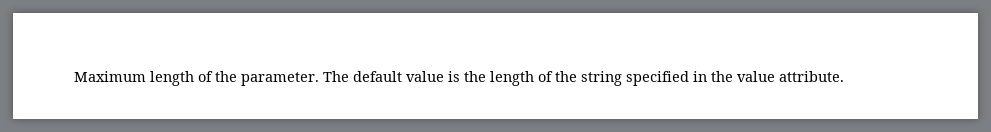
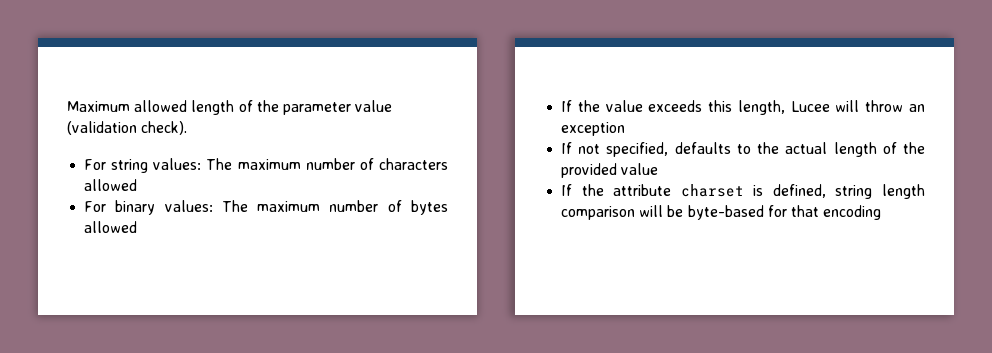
- Maximum length of the parameter. The default value is the length of the string specified in the value attribute.
+ Maximum allowed length of the parameter value (validation check).
+ For string values: The maximum number of characters allowed
+ For binary values: The maximum number of bytes allowed
+ If the value exceeds this length, Lucee will throw an exception
+ If not specified, defaults to the actual length of the provided value
+ If the attribute charset is defined, string length comparison will be byte-based for that encoding

